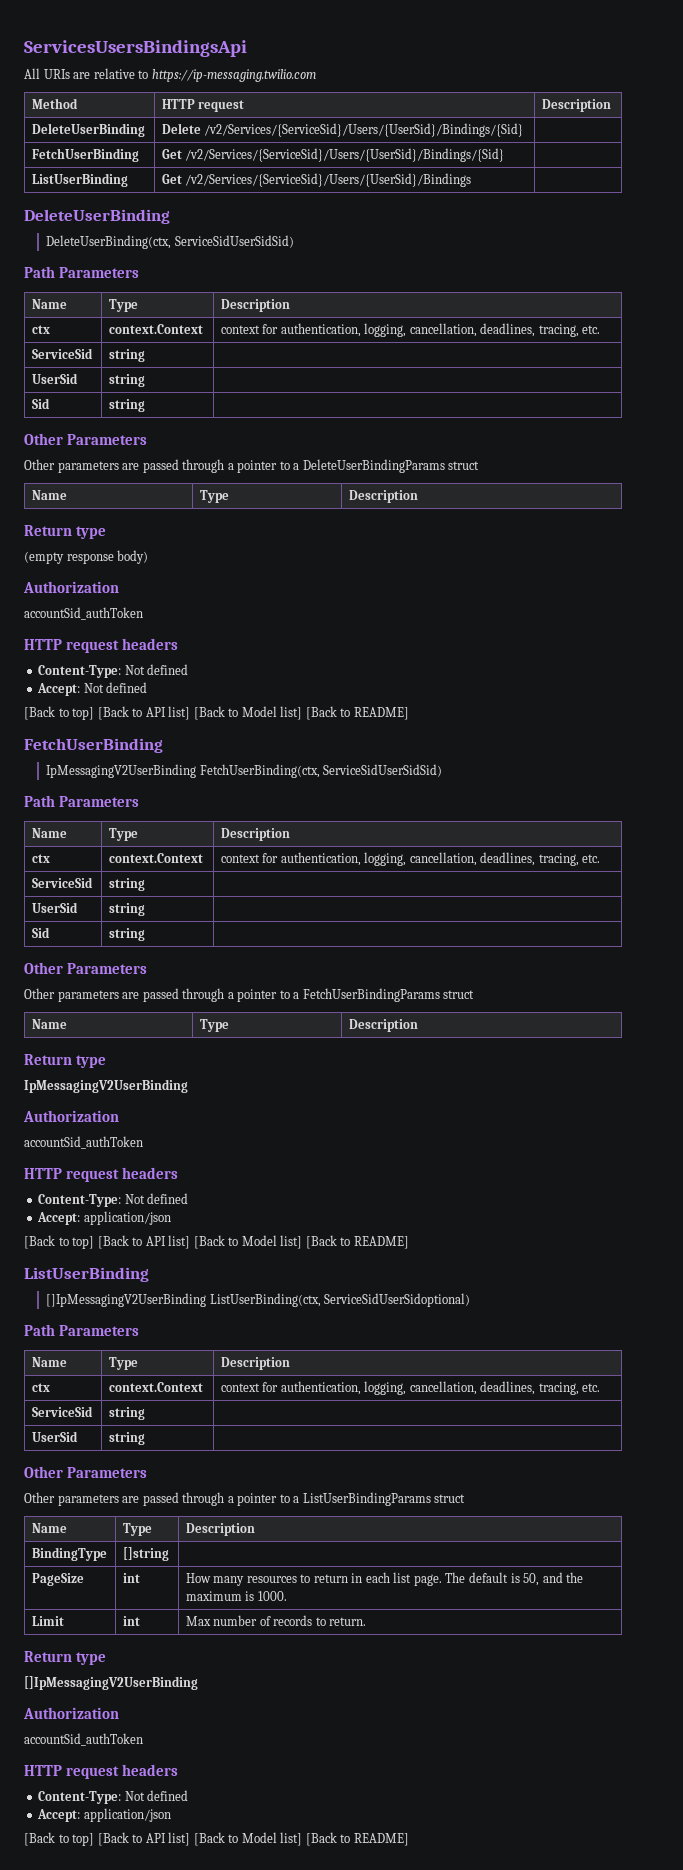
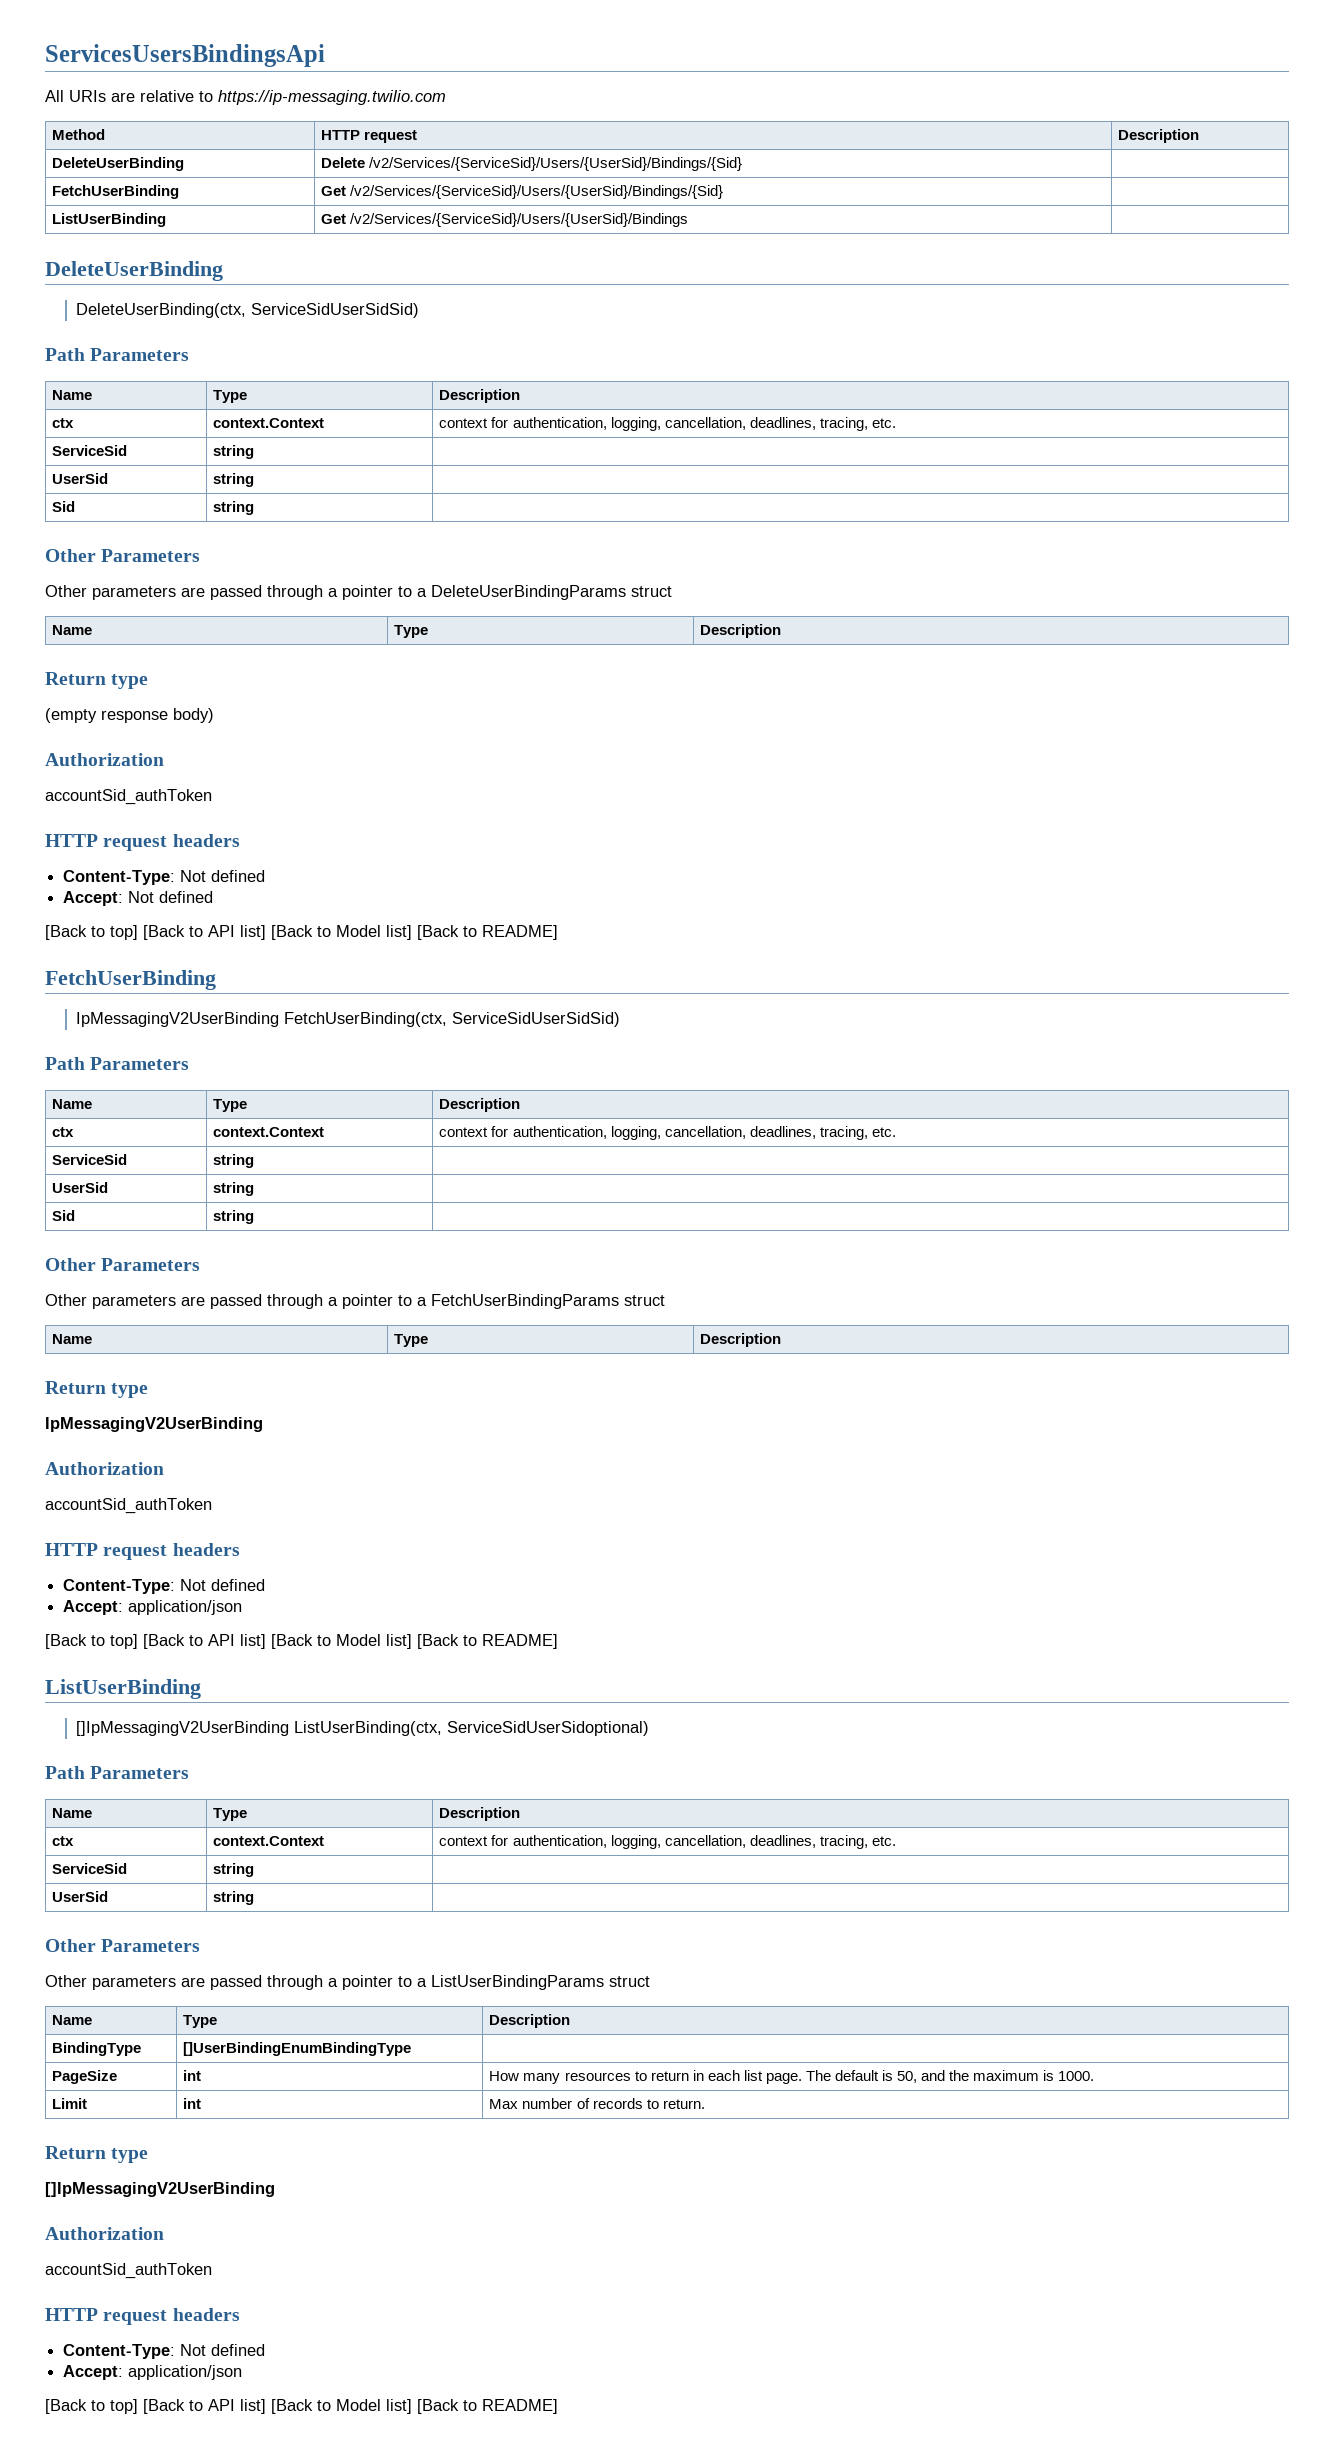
- BindingType | []string |
+ BindingType | []UserBindingEnumBindingType |

